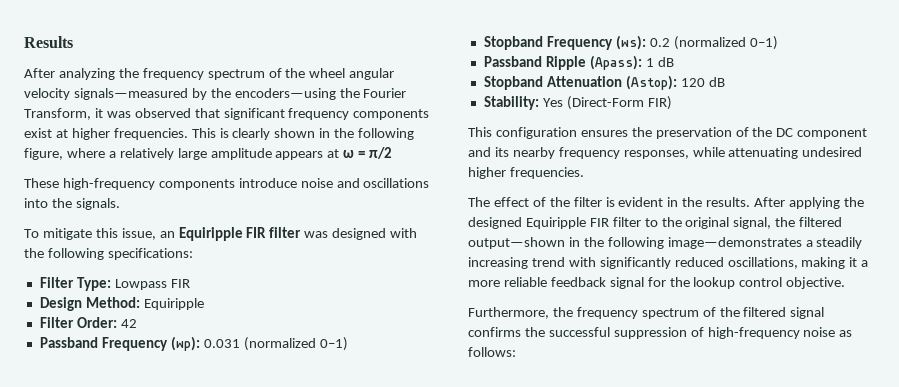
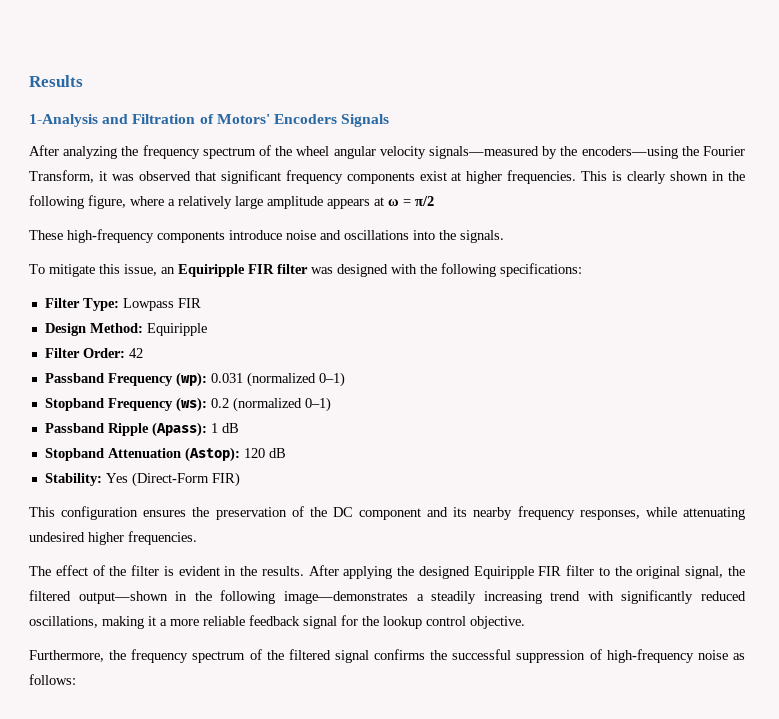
+ 1-Analysis and Filtration of Motors' Encoders Signals

